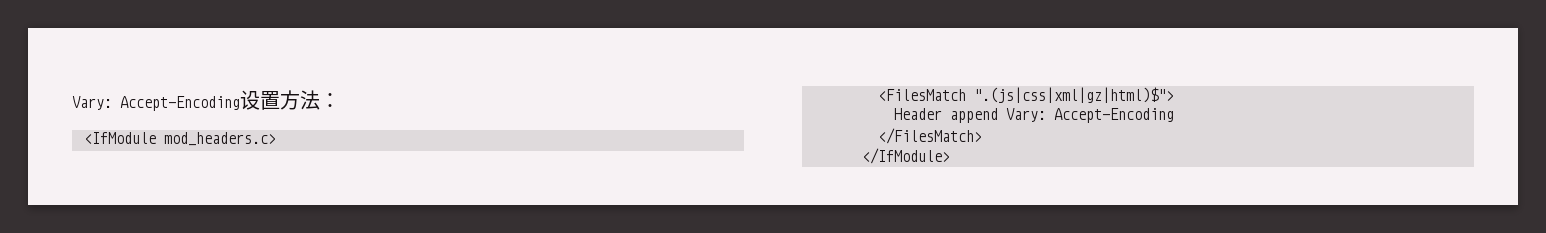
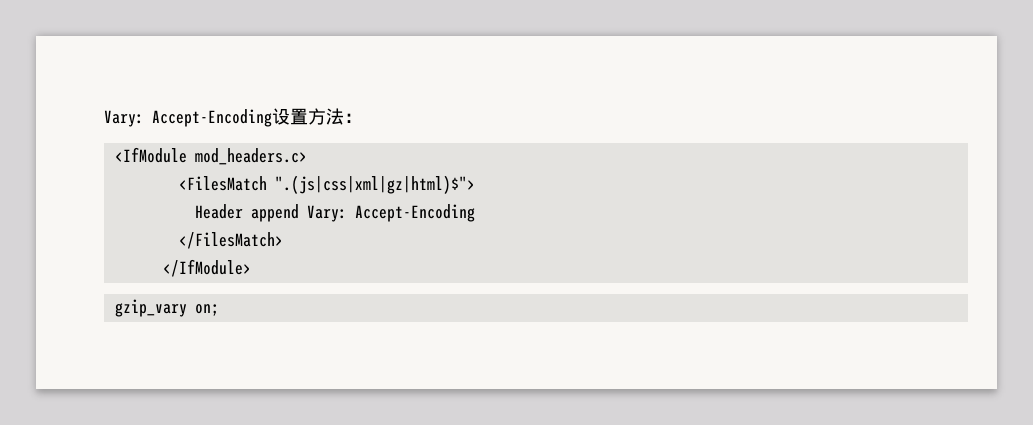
+ gzip_vary on;

